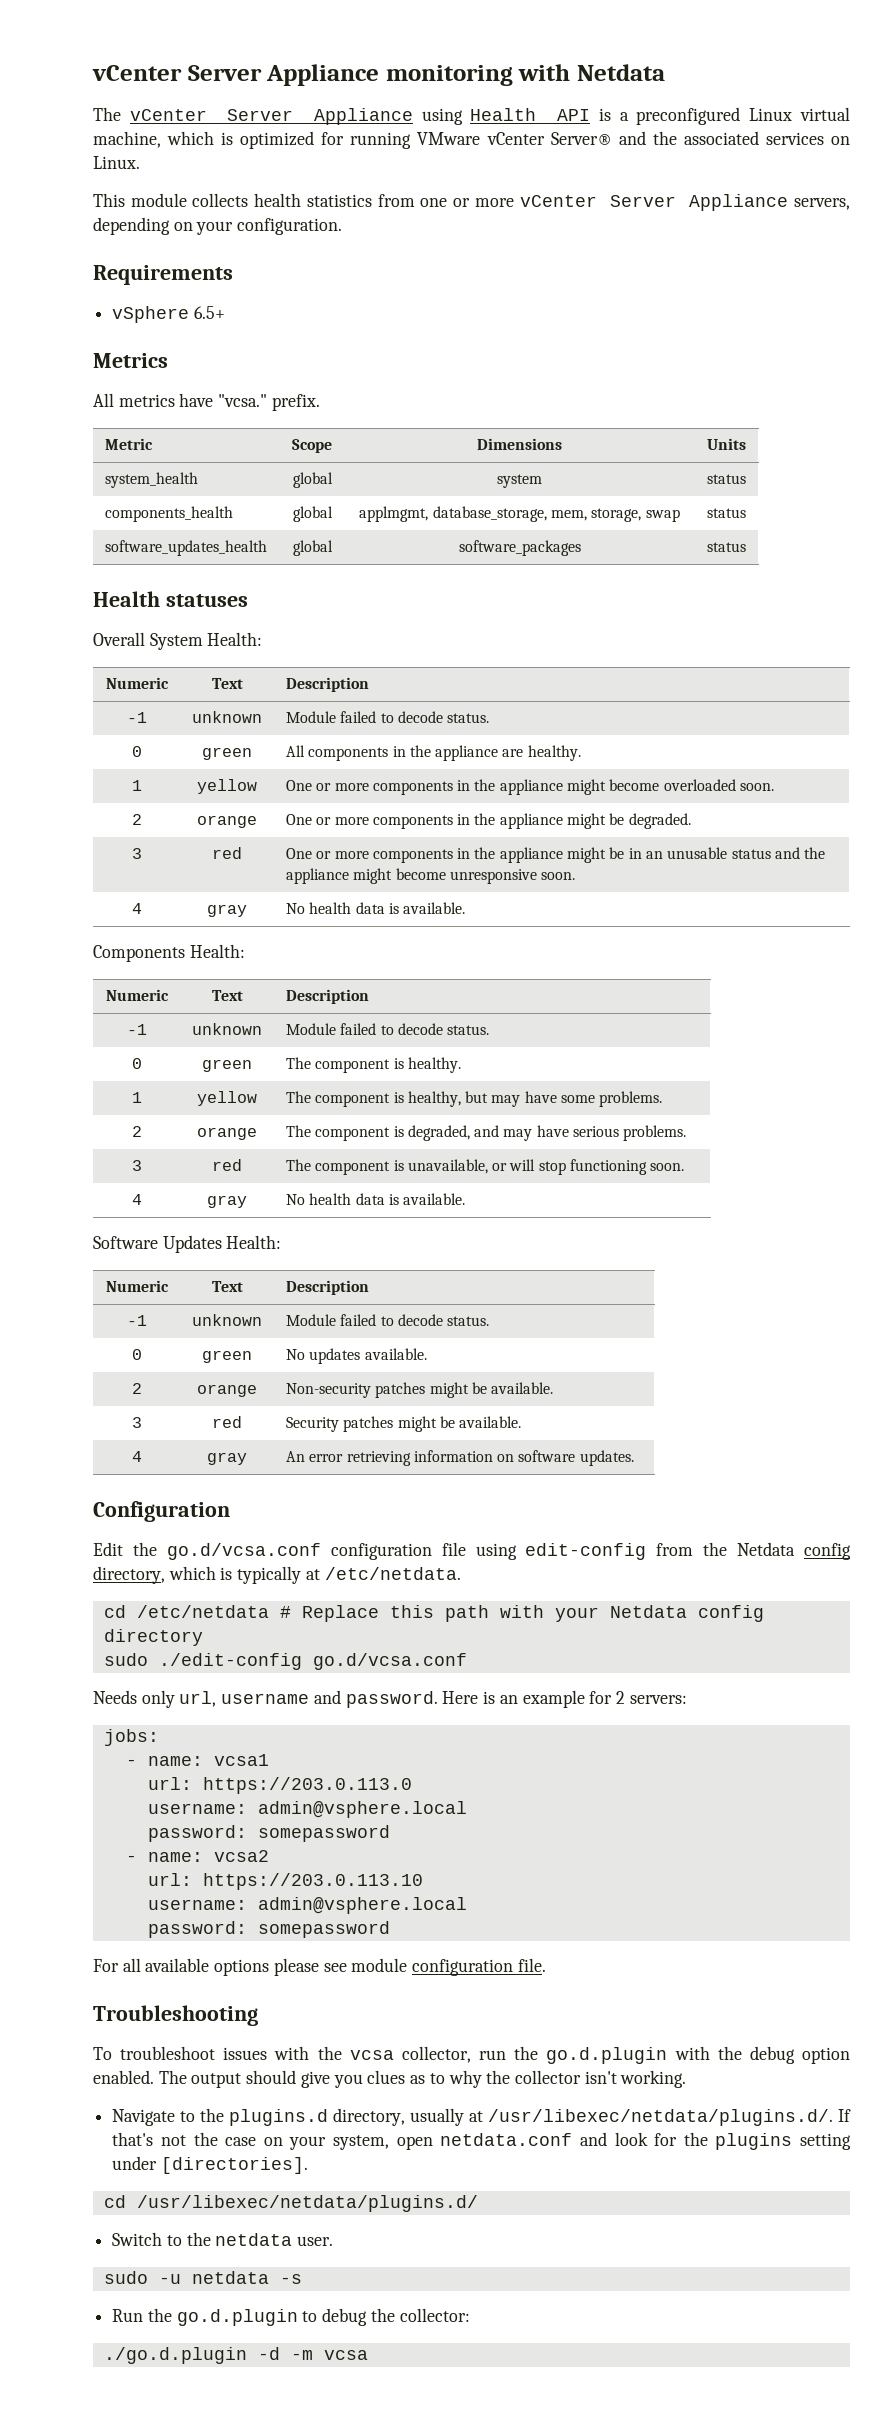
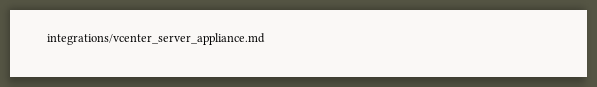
- vCenter Server Appliance monitoring with Netdata
- The vCenter Server Appliance using Health API is a preconfigured Linux virtual machine, which is optimized for running VMware vCenter Server® and the associated services on Linux.
- This module collects health statistics from one or more vCenter Server Appliance servers, depending on your configuration.
- Requirements
- vSphere 6.5+
- Metrics
- All metrics have "vcsa." prefix.
- Metric | Scope | Dimensions | Units
- system_health | global | system | status
- components_health | global | applmgmt, database_storage, mem, storage, swap | status
- software_updates_health | global | software_packages | status
- Health statuses
- Overall System Health:
- Numeric | Text | Description
- -1 | unknown | Module failed to decode status.
- 0 | green | All components in the appliance are healthy.
- 1 | yellow | One or more components in the appliance might become overloaded soon.
- 2 | orange | One or more components in the appliance might be degraded.
- 3 | red | One or more components in the appliance might be in an unusable status and the appliance might become unresponsive soon.
- 4 | gray | No health data is available.
- Components Health:
- Numeric | Text | Description
- -1 | unknown | Module failed to decode status.
- 0 | green | The component is healthy.
- 1 | yellow | The component is healthy, but may have some problems.
- 2 | orange | The component is degraded, and may have serious problems.
- 3 | red | The component is unavailable, or will stop functioning soon.
- 4 | gray | No health data is available.
- Software Updates Health:
- Numeric | Text | Description
- -1 | unknown | Module failed to decode status.
- 0 | green | No updates available.
- 2 | orange | Non-security patches might be available.
- 3 | red | Security patches might be available.
- 4 | gray | An error retrieving information on software updates.
- Configuration
- Edit the go.d/vcsa.conf configuration file using edit-config from the Netdata config directory, which is typically at /etc/netdata.
- cd /etc/netdata # Replace this path with your Netdata config directory
- sudo ./edit-config go.d/vcsa.conf
- Needs only url, username and password. Here is an example for 2 servers:
- jobs:
- - name: vcsa1
- url: https://203.0.113.0
- username: admin@vsphere.local
- password: somepassword
- - name: vcsa2
- url: https://203.0.113.10
- username: admin@vsphere.local
- password: somepassword
- For all available options please see module configuration file.
- Troubleshooting
- To troubleshoot issues with the vcsa collector, run the go.d.plugin with the debug option enabled. The output should give you clues as to why the collector isn't working.
- Navigate to the plugins.d directory, usually at /usr/libexec/netdata/plugins.d/. If that's not the case on your system, open netdata.conf and look for the plugins setting under [directories].
- cd /usr/libexec/netdata/plugins.d/
- Switch to the netdata user.
- sudo -u netdata -s
- Run the go.d.plugin to debug the collector:
- ./go.d.plugin -d -m vcsa
+ integrations/vcenter_server_appliance.md

